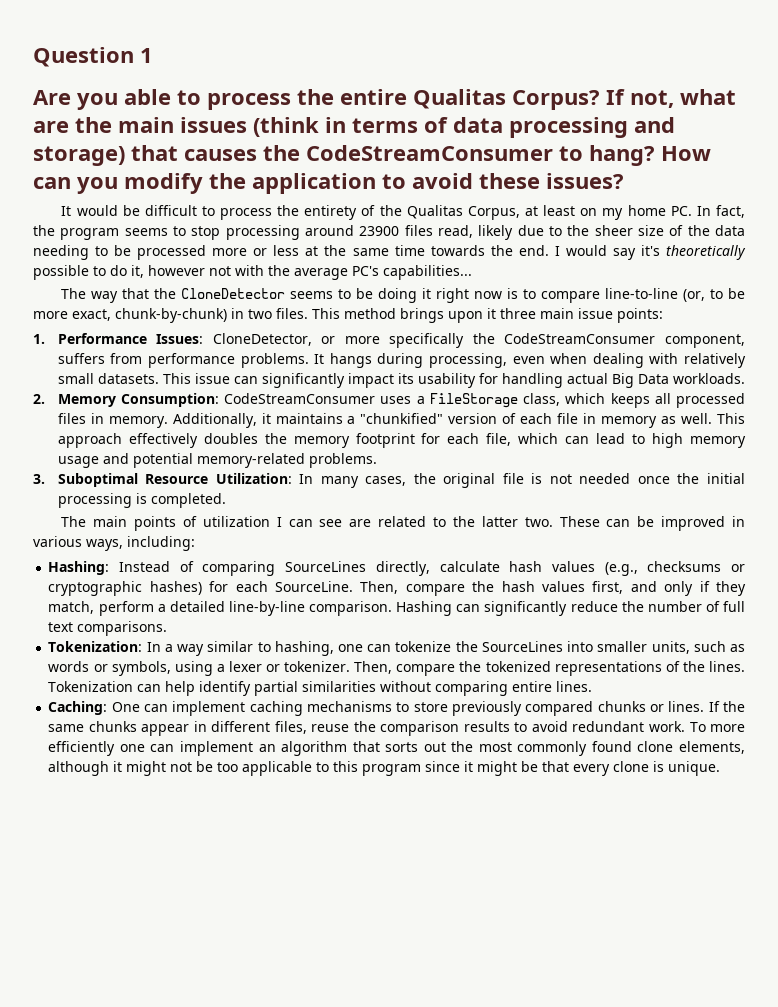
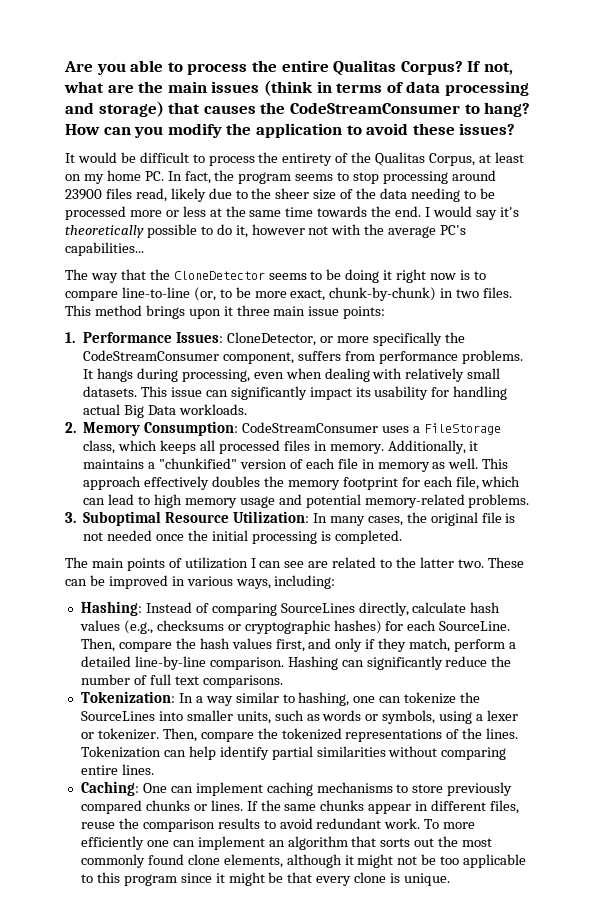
- Question 1

